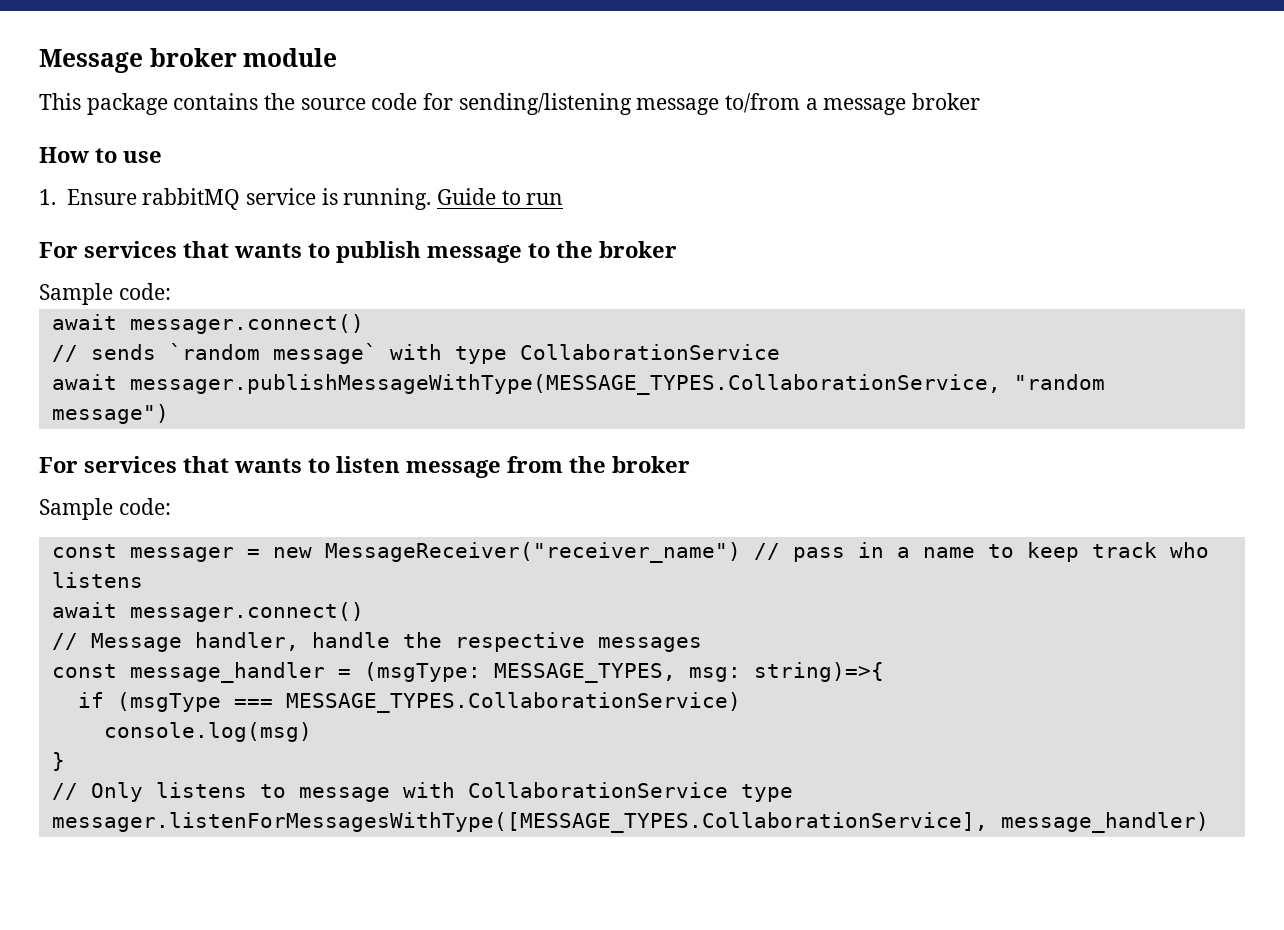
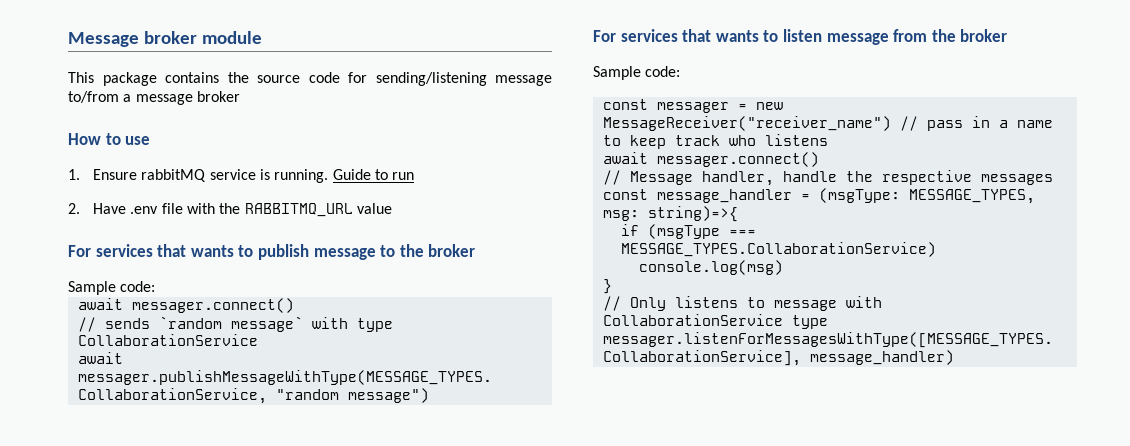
+ 2. Have .env file with the RABBITMQ_URL value

